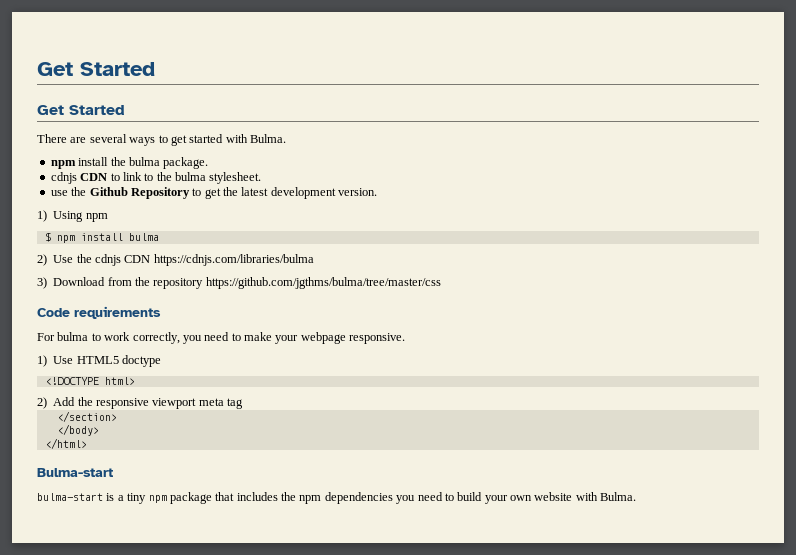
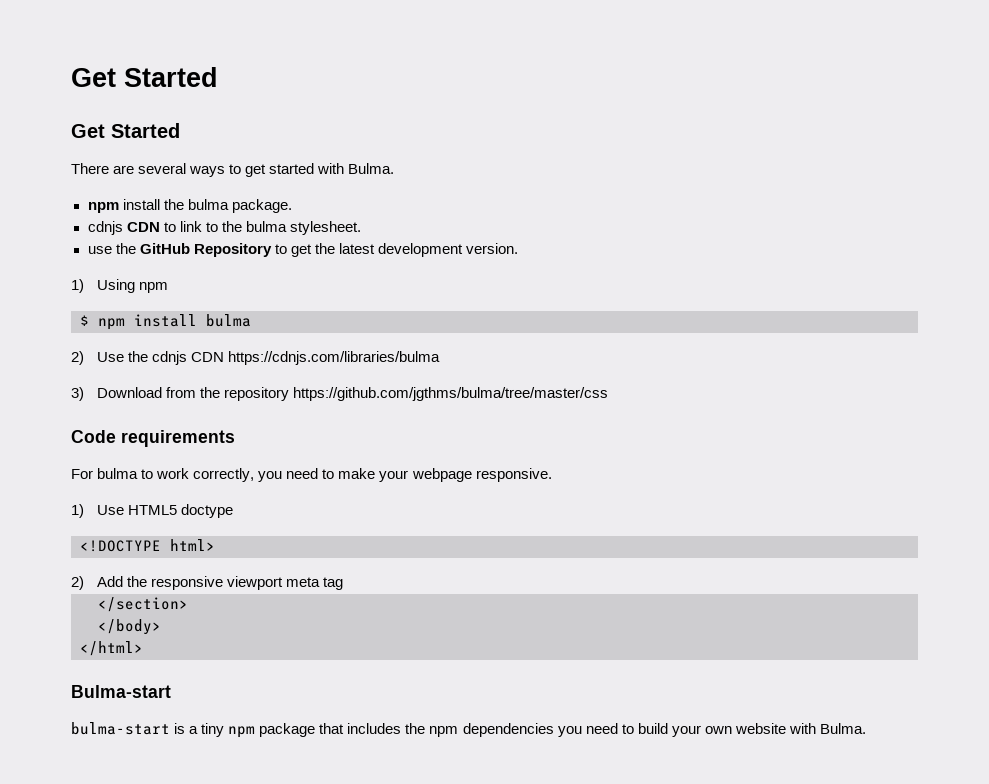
- use the Github Repository to get the latest development version.
+ use the GitHub Repository to get the latest development version.

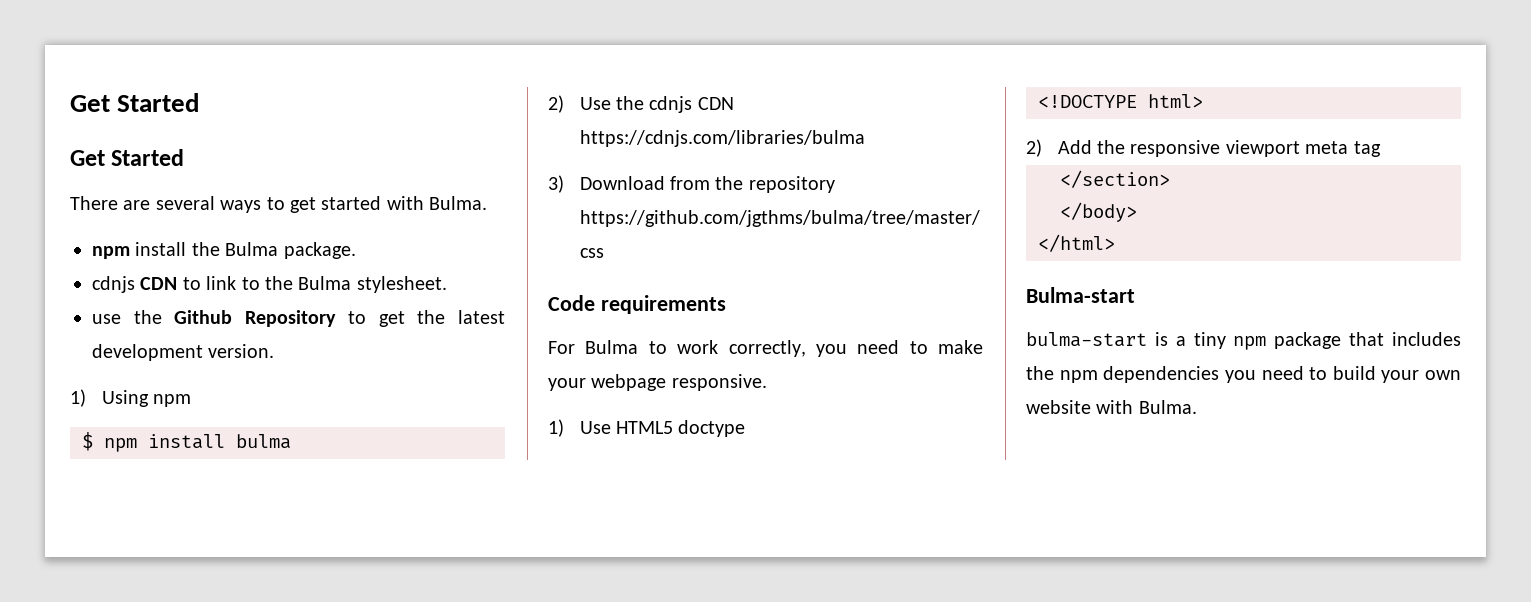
- npm install the bulma package.
+ npm install the Bulma package.
- cdnjs CDN to link to the bulma stylesheet.
+ cdnjs CDN to link to the Bulma stylesheet.
- use the GitHub Repository to get the latest development version.
+ use the Github Repository to get the latest development version.
- For bulma to work correctly, you need to make your webpage responsive.
+ For Bulma to work correctly, you need to make your webpage responsive.

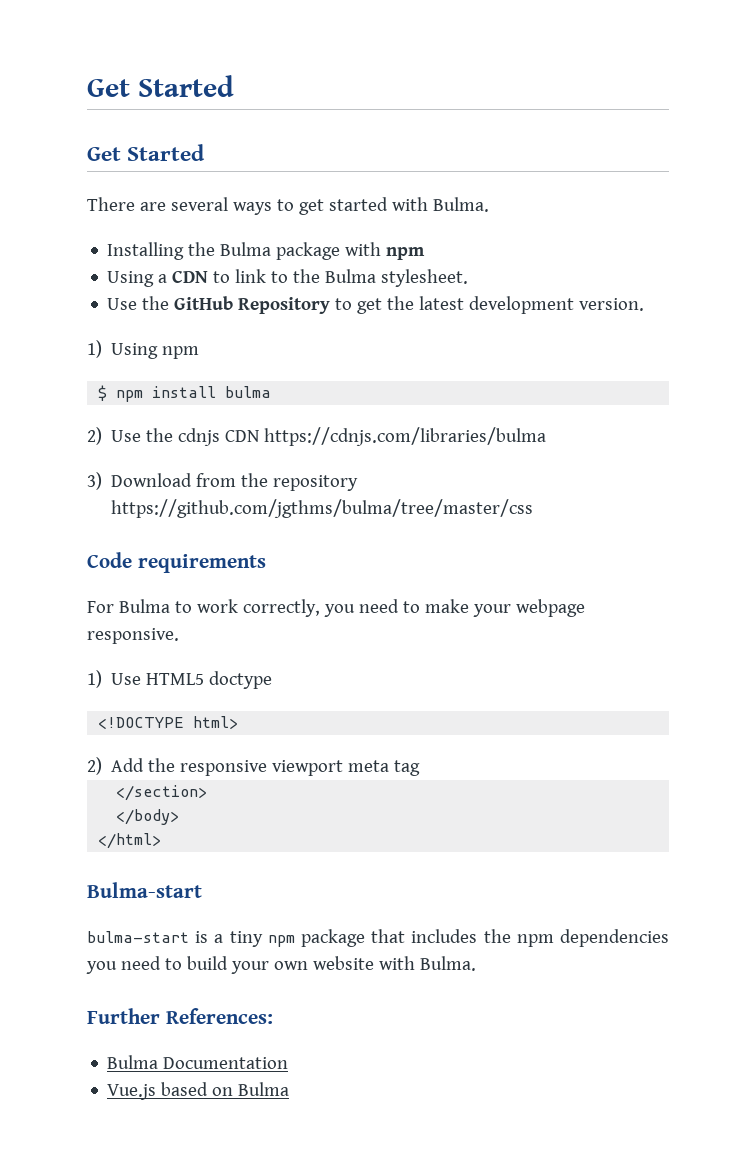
- npm install the Bulma package.
- cdnjs CDN to link to the Bulma stylesheet.
+ Installing the Bulma package with npm
+ Using a CDN to link to the Bulma stylesheet.
- use the Github Repository to get the latest development version.
+ Use the GitHub Repository to get the latest development version.
+ Further References:
+ Bulma Documentation
+ Vue.js based on Bulma

